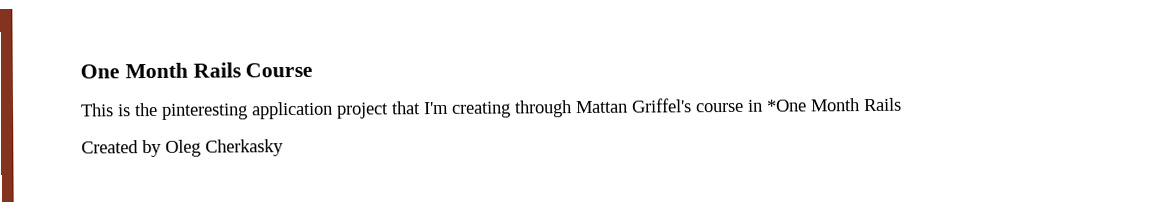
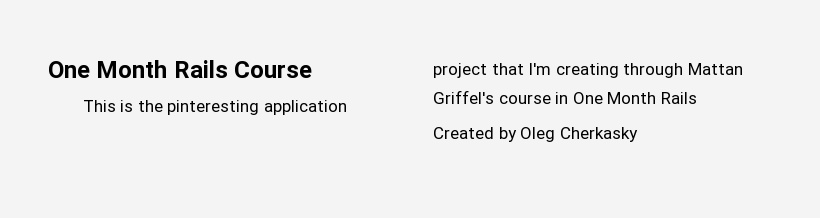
- This is the pinteresting application project that I'm creating through Mattan Griffel's course in *One Month Rails
+ This is the pinteresting application project that I'm creating through Mattan Griffel's course in One Month Rails

